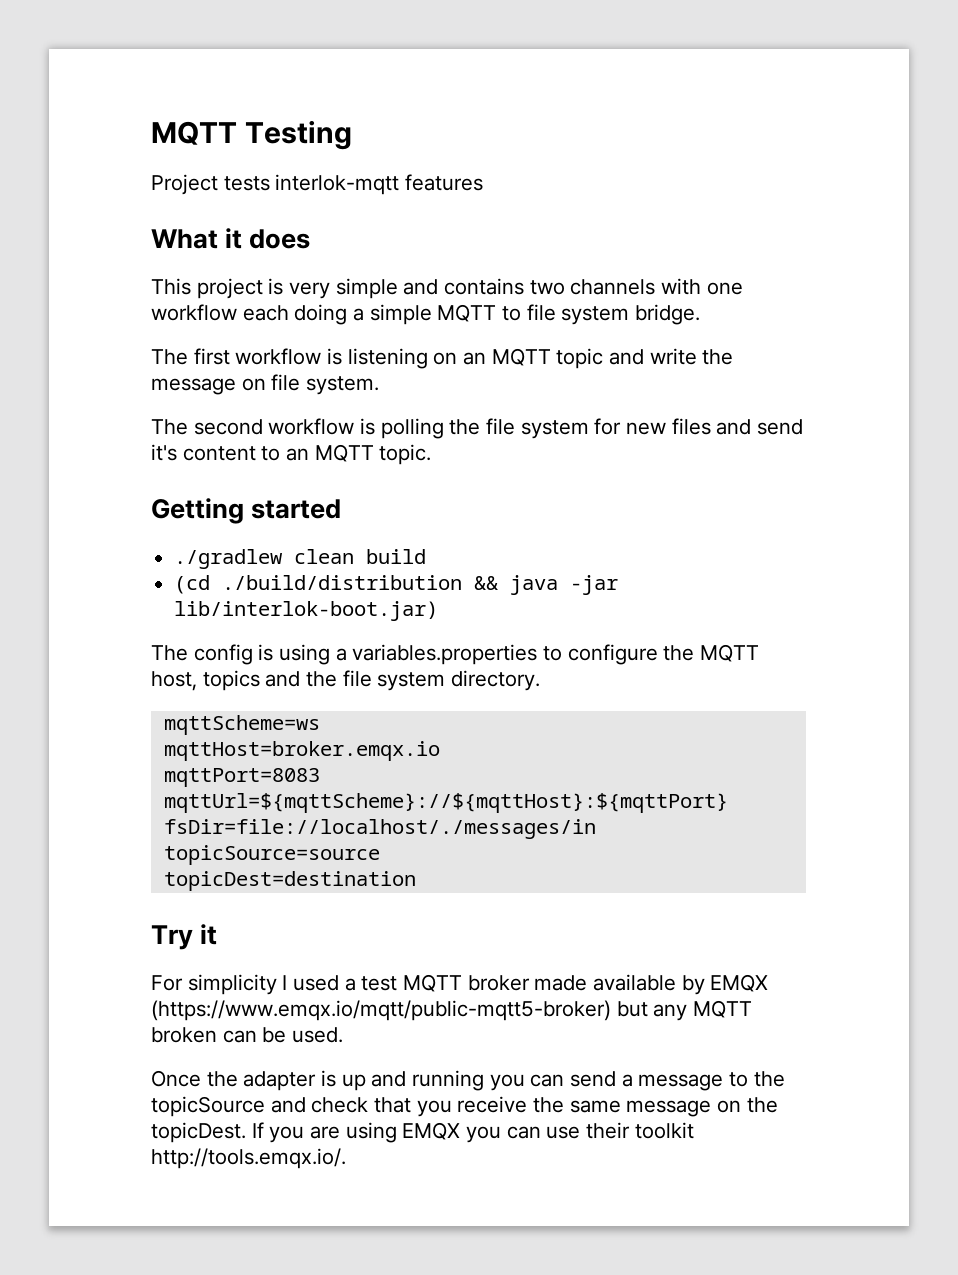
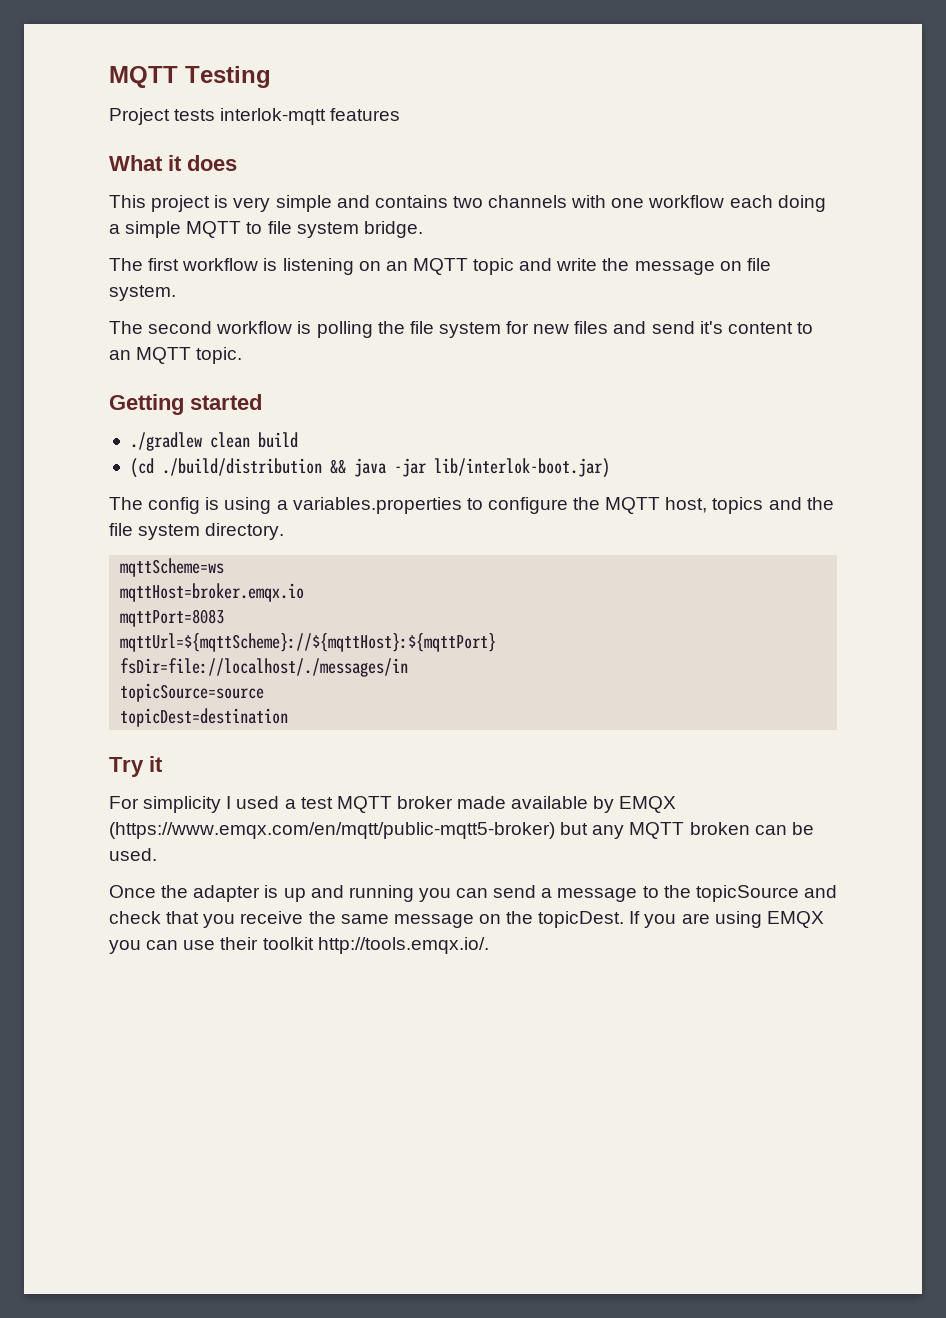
- For simplicity I used a test MQTT broker made available by EMQX (https://www.emqx.io/mqtt/public-mqtt5-broker) but any MQTT broken can be used.
+ For simplicity I used a test MQTT broker made available by EMQX (https://www.emqx.com/en/mqtt/public-mqtt5-broker) but any MQTT broken can be used.

